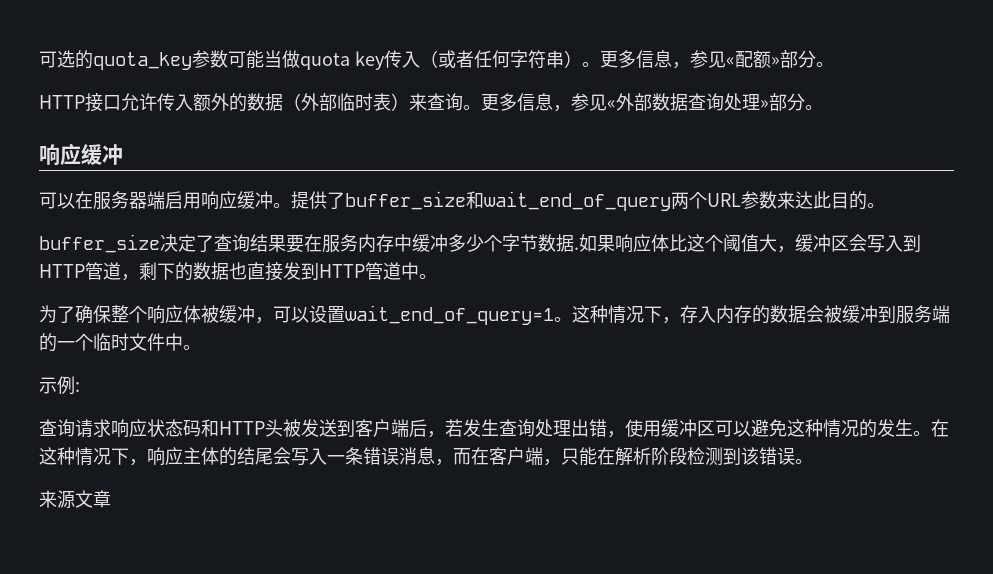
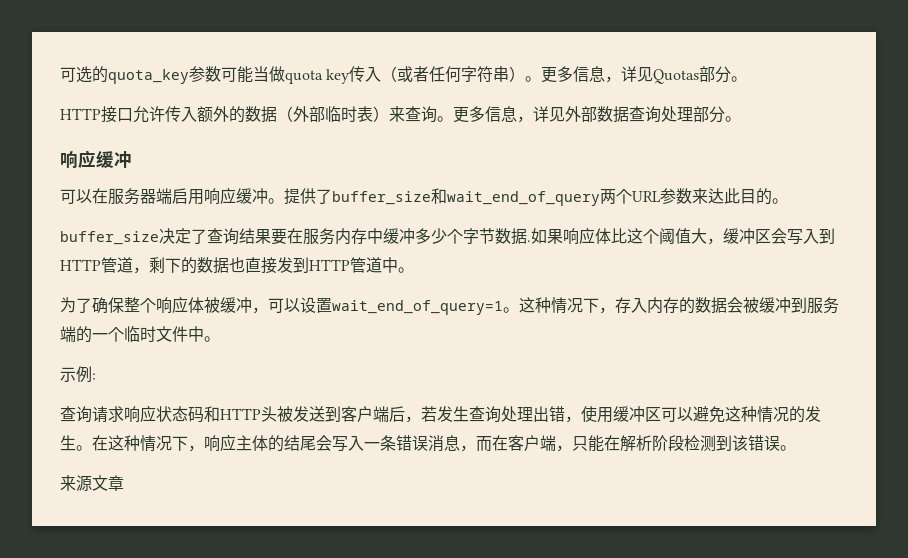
- 更多信息，参见«配额»部分。
+ 更多信息，详见Quotas部分。
- 更多信息，参见«外部数据查询处理»部分。
+ 更多信息，详见外部数据查询处理部分。

